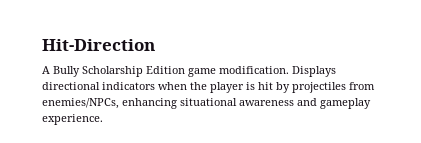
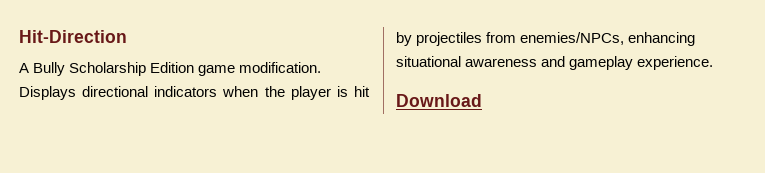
+ Download

